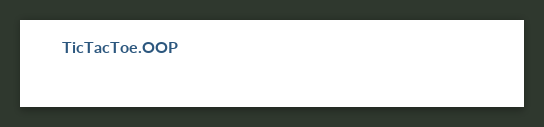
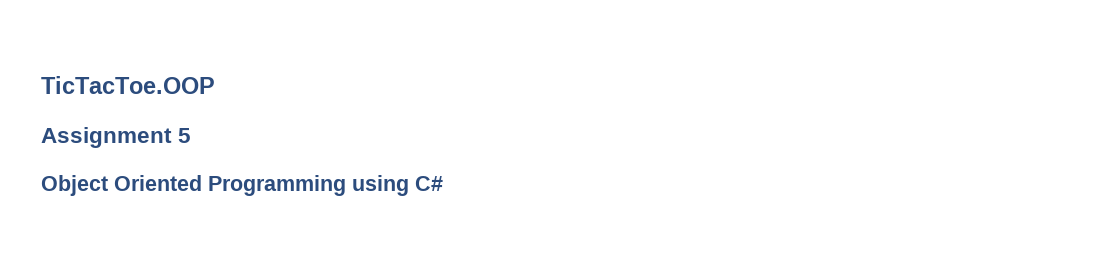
+ Assignment 5
+ Object Oriented Programming using C#

